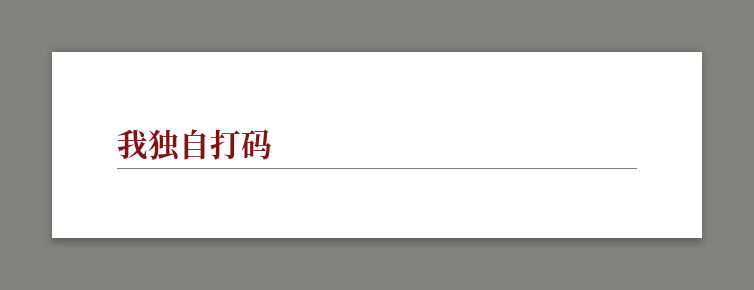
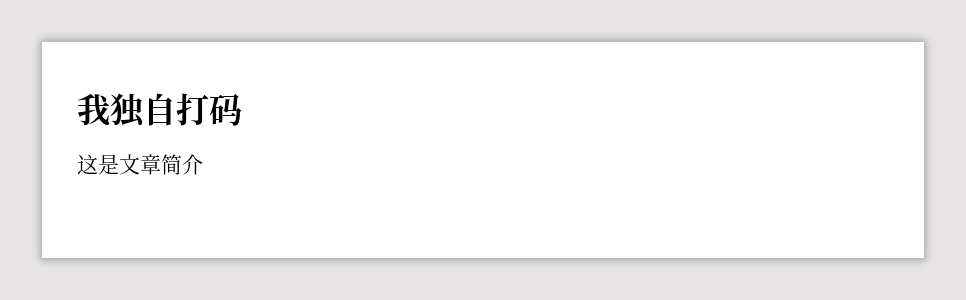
+ 这是文章简介

